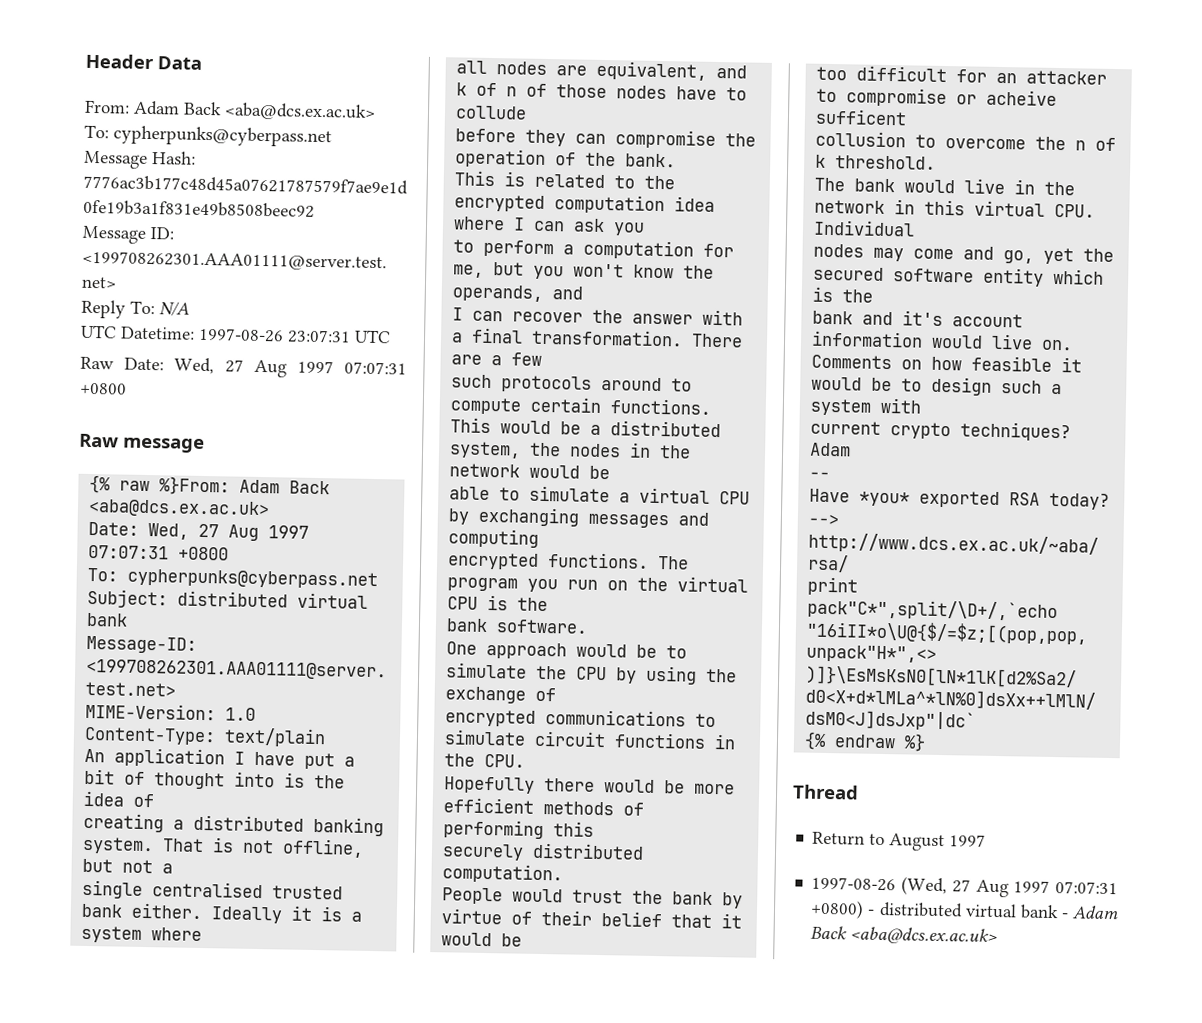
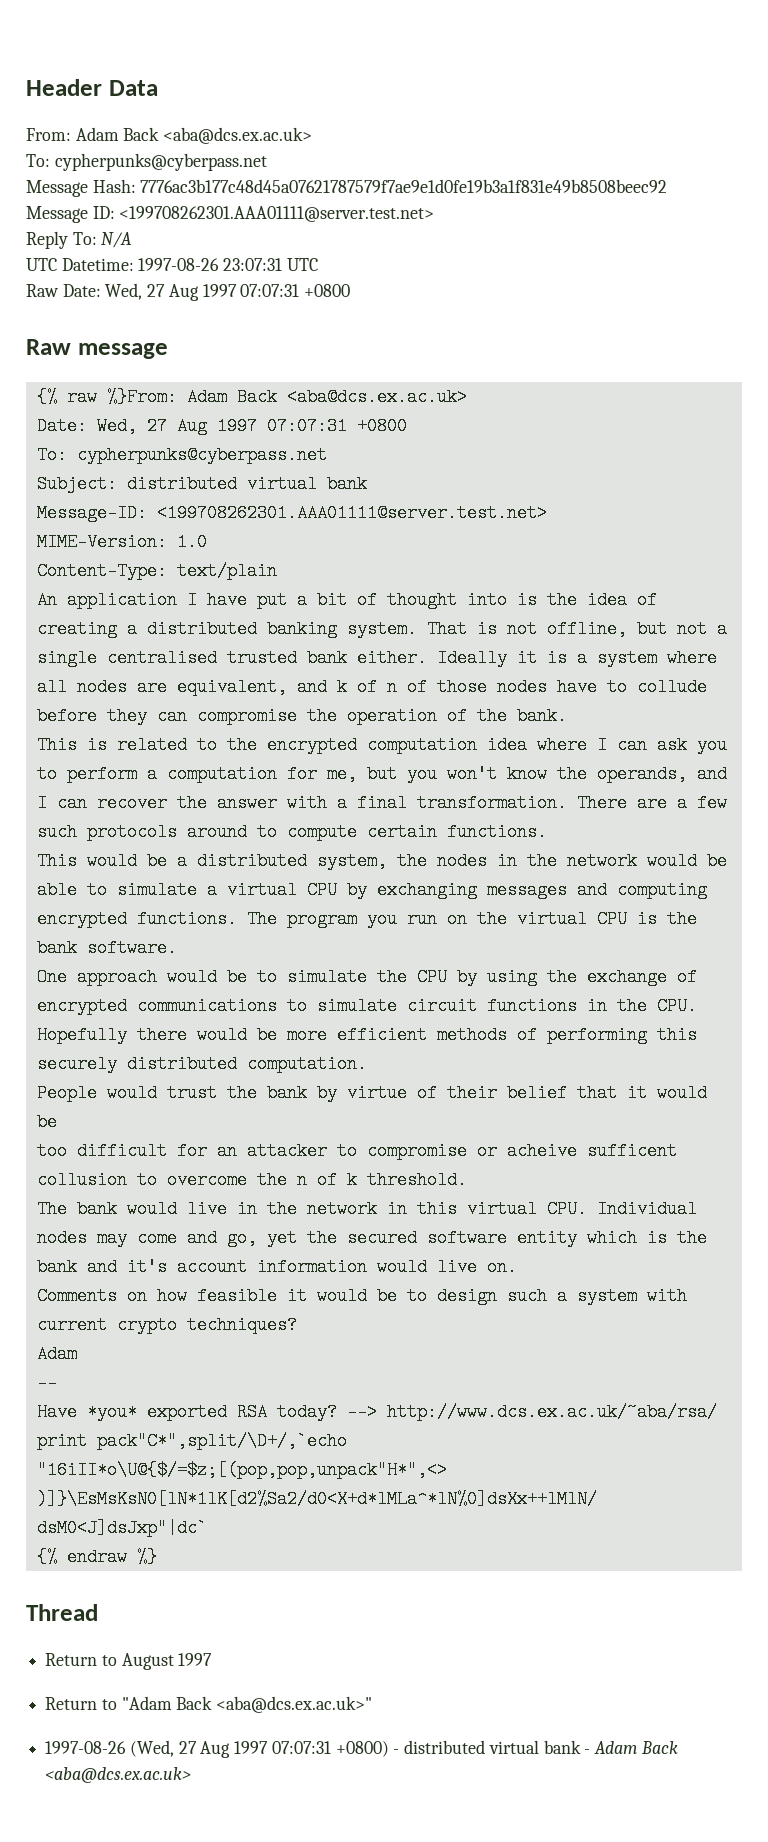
+ Return to "Adam Back <aba@dcs.ex.ac.uk>"

